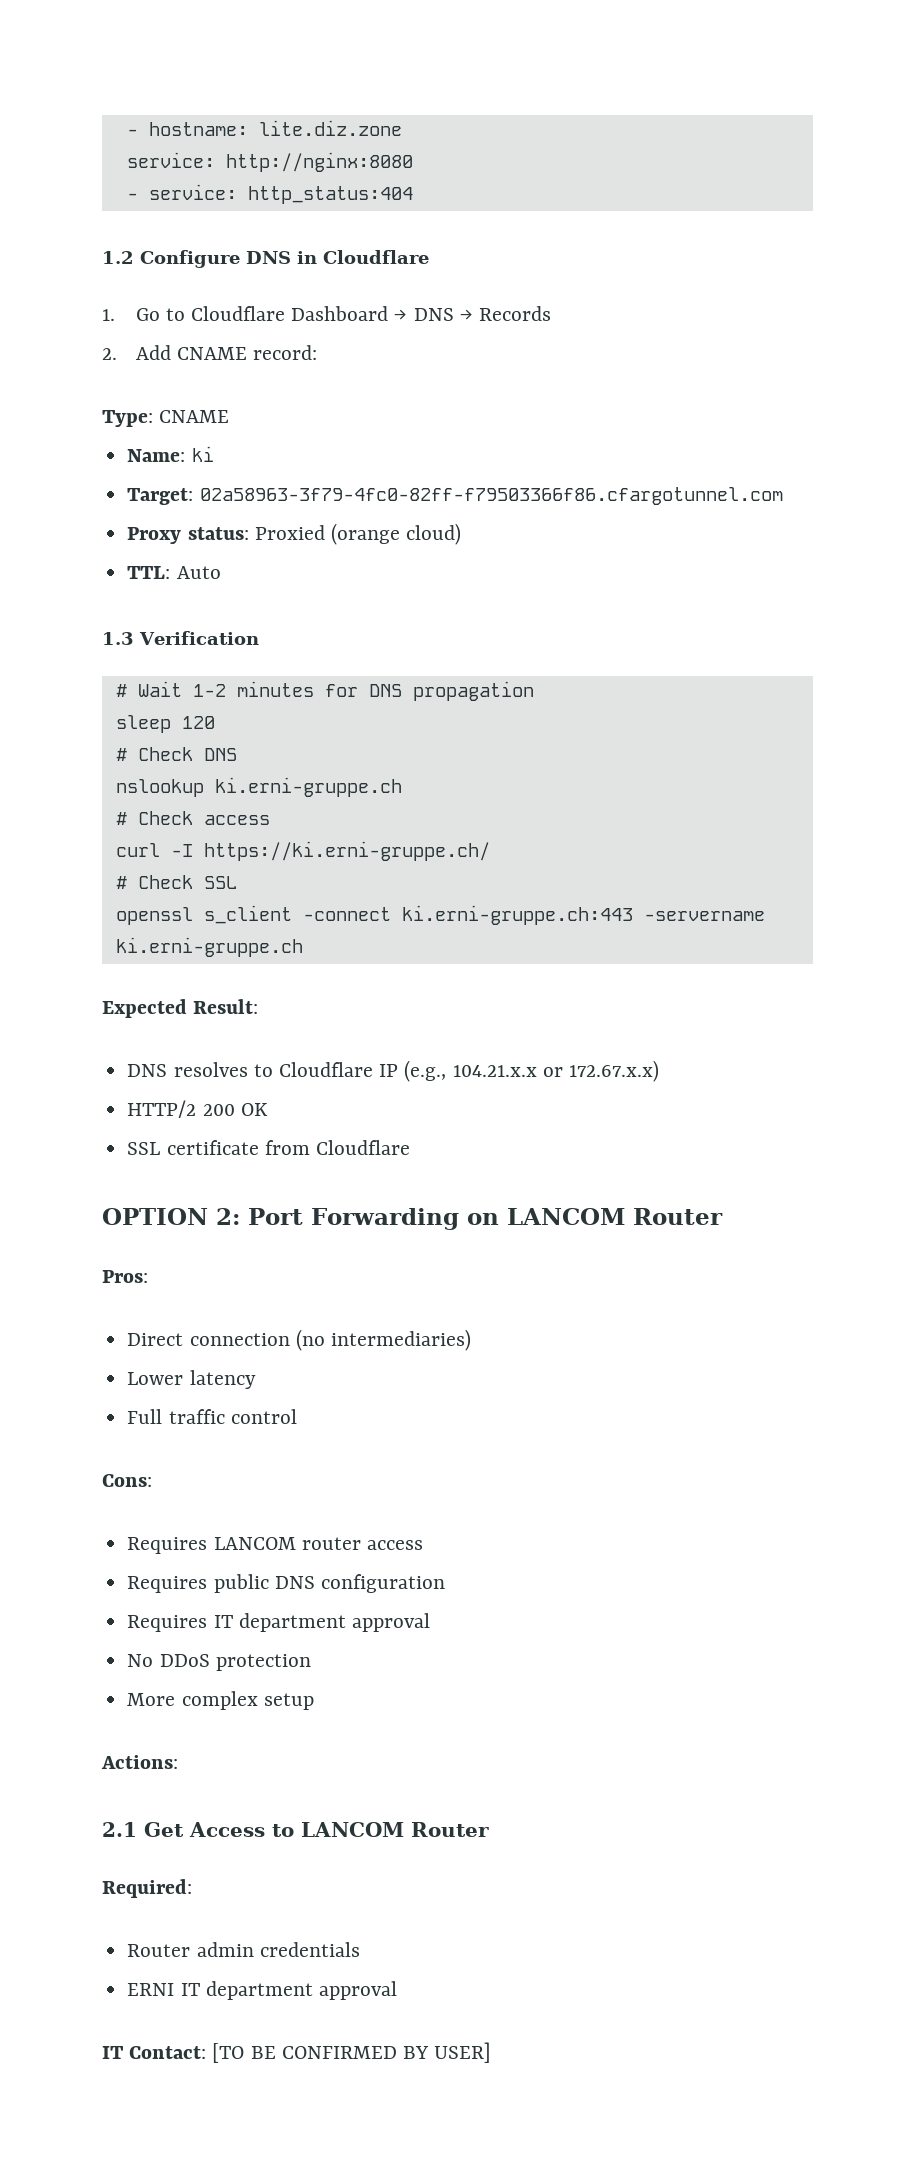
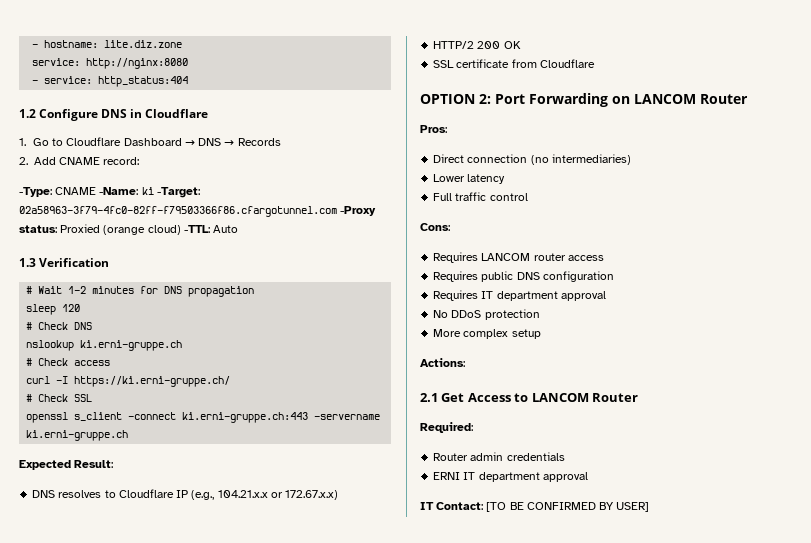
- Type: CNAME
- Name: ki
- Target: 02a58963-3f79-4fc0-82ff-f79503366f86.cfargotunnel.com
- Proxy status: Proxied (orange cloud)
- TTL: Auto
+ -Type: CNAME -Name: ki -Target: 02a58963-3f79-4fc0-82ff-f79503366f86.cfargotunnel.com -Proxy status: Proxied (orange cloud) -TTL: Auto

